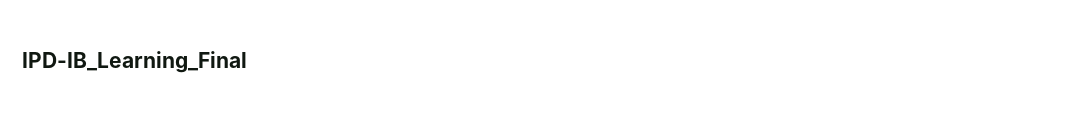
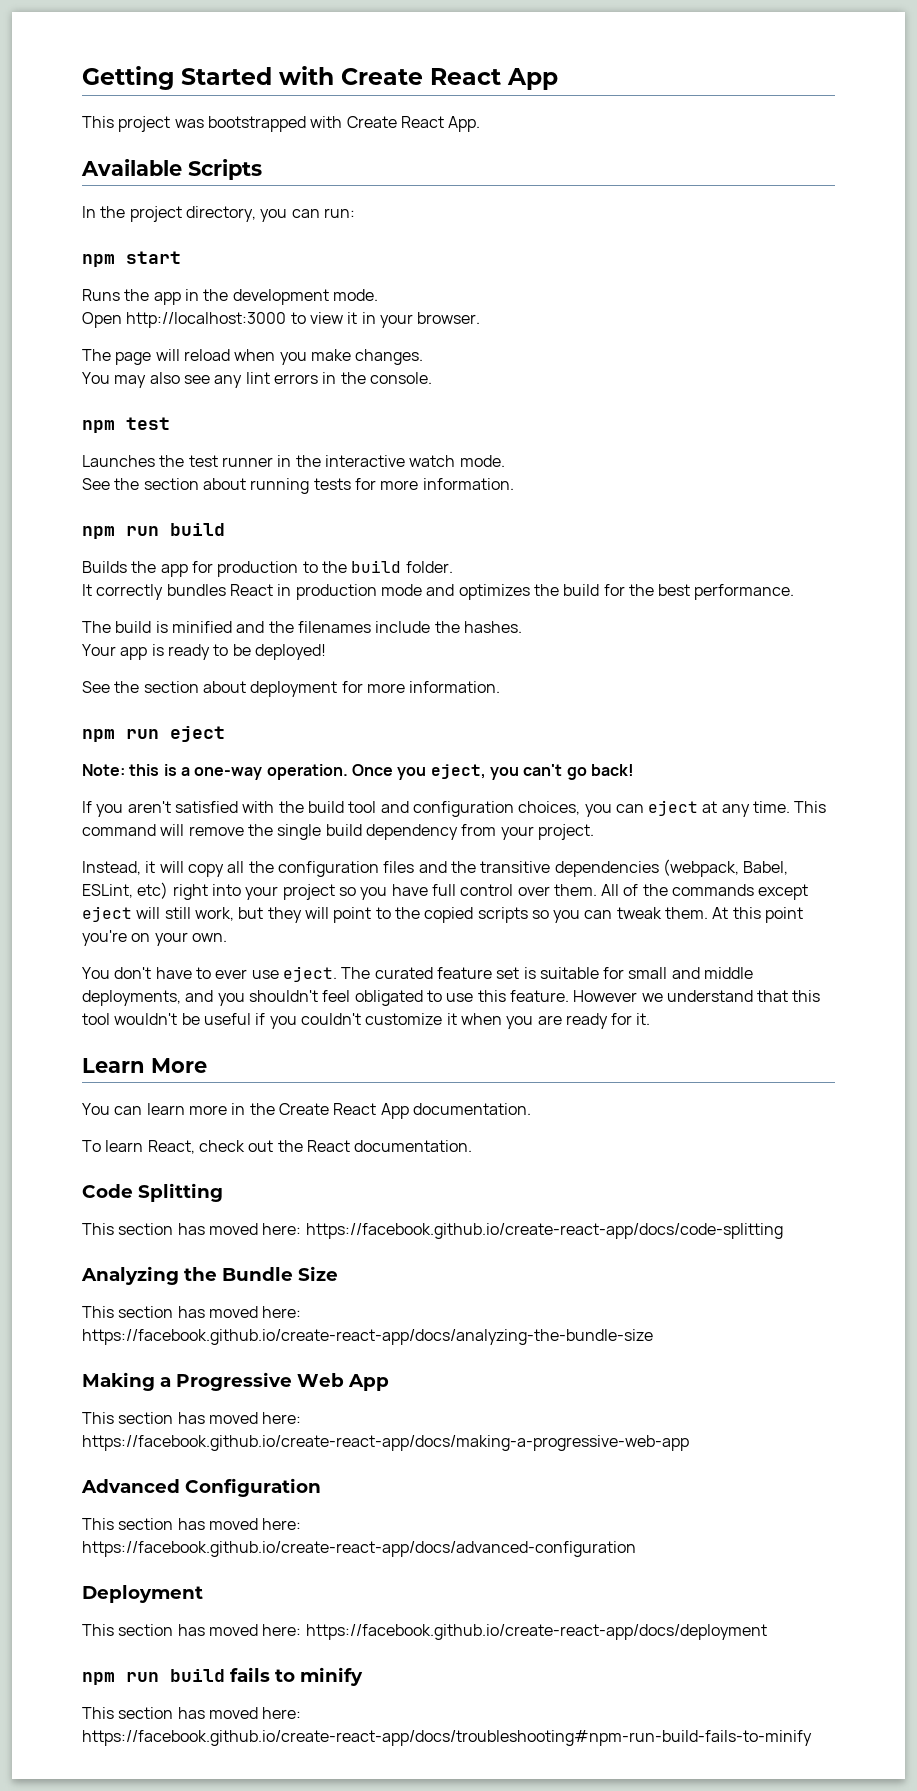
- IPD-IB_Learning_Final
+ Getting Started with Create React App
+ This project was bootstrapped with Create React App.
+ Available Scripts
+ In the project directory, you can run:
+ npm start
+ Runs the app in the development mode.
+ Open http://localhost:3000 to view it in your browser.
+ The page will reload when you make changes.
+ You may also see any lint errors in the console.
+ npm test
+ Launches the test runner in the interactive watch mode.
+ See the section about running tests for more information.
+ npm run build
+ Builds the app for production to the build folder.
+ It correctly bundles React in production mode and optimizes the build for the best performance.
+ The build is minified and the filenames include the hashes.
+ Your app is ready to be deployed!
+ See the section about deployment for more information.
+ npm run eject
+ Note: this is a one-way operation. Once you eject, you can't go back!
+ If you aren't satisfied with the build tool and configuration choices, you can eject at any time. This command will remove the single build dependency from your project.
+ Instead, it will copy all the configuration files and the transitive dependencies (webpack, Babel, ESLint, etc) right into your project so you have full control over them. All of the commands except eject will still work, but they will point to the copied scripts so you can tweak them. At this point you're on your own.
+ You don't have to ever use eject. The curated feature set is suitable for small and middle deployments, and you shouldn't feel obligated to use this feature. However we understand that this tool wouldn't be useful if you couldn't customize it when you are ready for it.
+ Learn More
+ You can learn more in the Create React App documentation.
+ To learn React, check out the React documentation.
+ Code Splitting
+ This section has moved here: https://facebook.github.io/create-react-app/docs/code-splitting
+ Analyzing the Bundle Size
+ This section has moved here: https://facebook.github.io/create-react-app/docs/analyzing-the-bundle-size
+ Making a Progressive Web App
+ This section has moved here: https://facebook.github.io/create-react-app/docs/making-a-progressive-web-app
+ Advanced Configuration
+ This section has moved here: https://facebook.github.io/create-react-app/docs/advanced-configuration
+ Deployment
+ This section has moved here: https://facebook.github.io/create-react-app/docs/deployment
+ npm run build fails to minify
+ This section has moved here: https://facebook.github.io/create-react-app/docs/troubleshooting#npm-run-build-fails-to-minify

